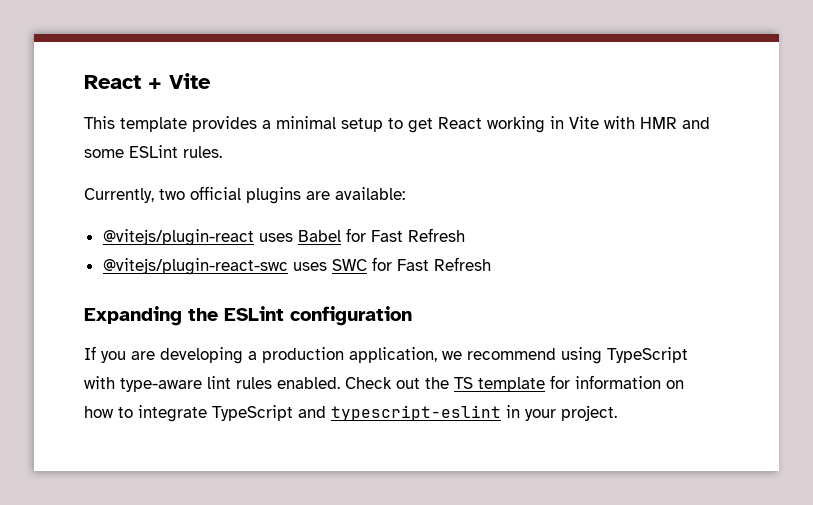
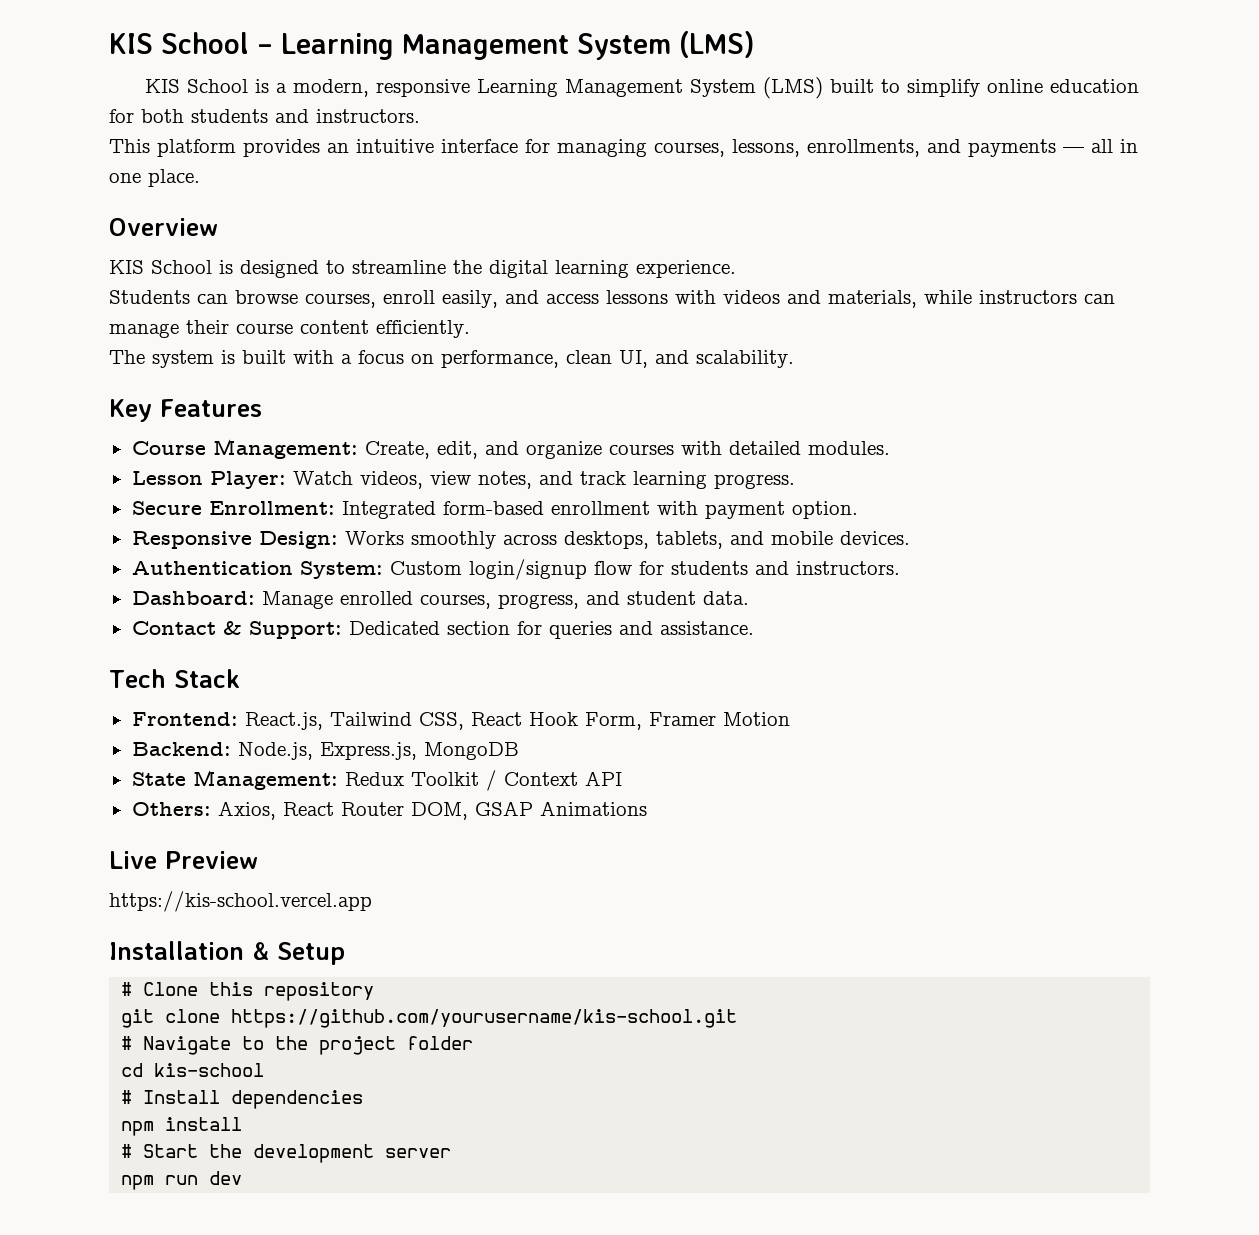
- React + Vite
- This template provides a minimal setup to get React working in Vite with HMR and some ESLint rules.
- Currently, two official plugins are available:
- @vitejs/plugin-react uses Babel for Fast Refresh
- @vitejs/plugin-react-swc uses SWC for Fast Refresh
- Expanding the ESLint configuration
- If you are developing a production application, we recommend using TypeScript with type-aware lint rules enabled. Check out the TS template for information on how to integrate TypeScript and typescript-eslint in your project.
+ KIS School – Learning Management System (LMS)
+ KIS School is a modern, responsive Learning Management System (LMS) built to simplify online education for both students and instructors.
+ This platform provides an intuitive interface for managing courses, lessons, enrollments, and payments — all in one place.
+ Overview
+ KIS School is designed to streamline the digital learning experience.
+ Students can browse courses, enroll easily, and access lessons with videos and materials, while instructors can manage their course content efficiently.
+ The system is built with a focus on performance, clean UI, and scalability.
+ Key Features
+ Course Management: Create, edit, and organize courses with detailed modules.
+ Lesson Player: Watch videos, view notes, and track learning progress.
+ Secure Enrollment: Integrated form-based enrollment with payment option.
+ Responsive Design: Works smoothly across desktops, tablets, and mobile devices.
+ Authentication System: Custom login/signup flow for students and instructors.
+ Dashboard: Manage enrolled courses, progress, and student data.
+ Contact & Support: Dedicated section for queries and assistance.
+ Tech Stack
+ Frontend: React.js, Tailwind CSS, React Hook Form, Framer Motion
+ Backend: Node.js, Express.js, MongoDB
+ State Management: Redux Toolkit / Context API
+ Others: Axios, React Router DOM, GSAP Animations
+ Live Preview
+ https://kis-school.vercel.app
+ Installation & Setup
+ # Clone this repository
+ git clone https://github.com/yourusername/kis-school.git
+ # Navigate to the project folder
+ cd kis-school
+ # Install dependencies
+ npm install
+ # Start the development server
+ npm run dev

